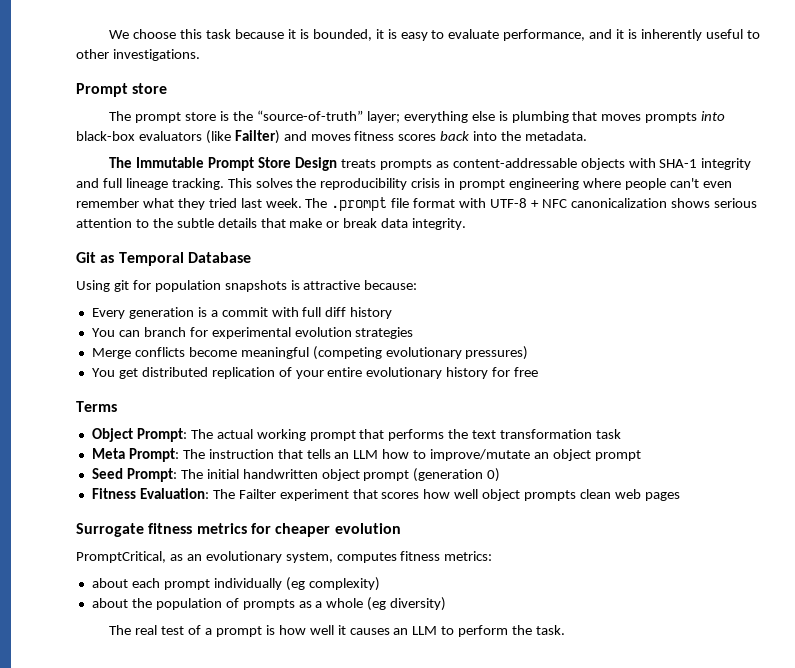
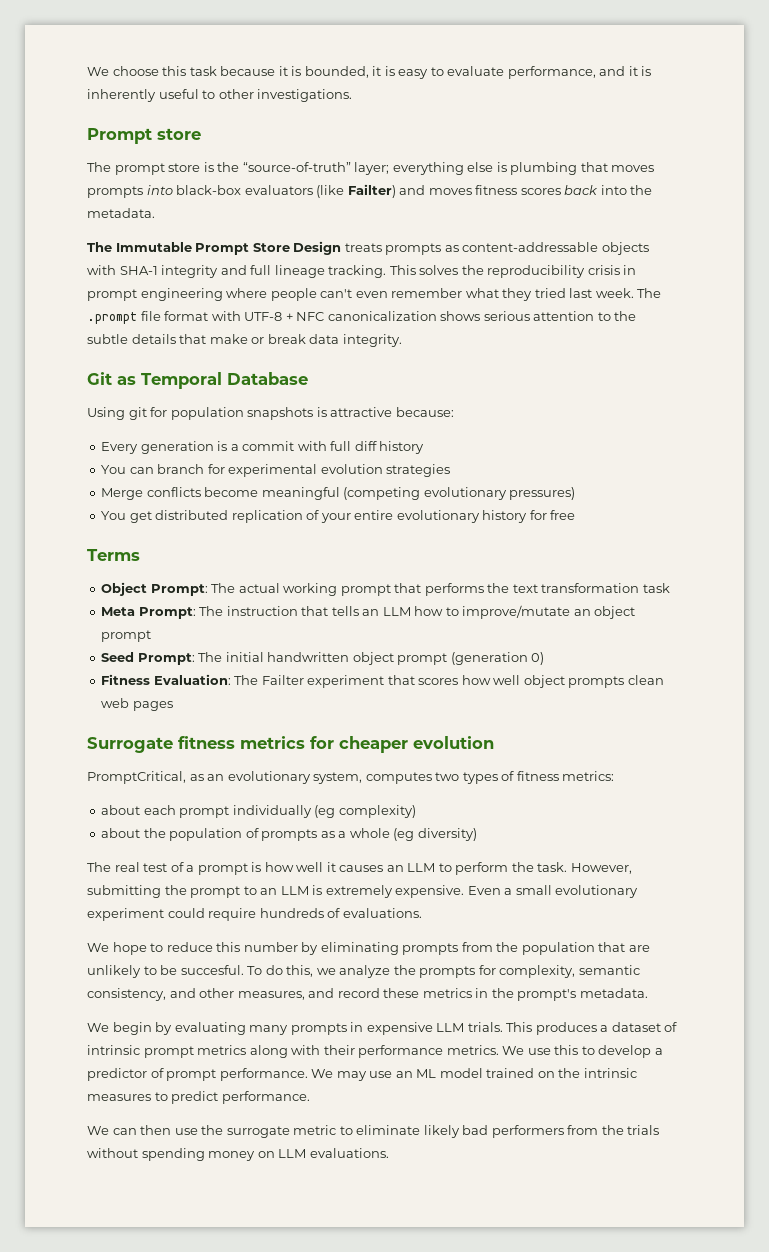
- PromptCritical, as an evolutionary system, computes fitness metrics:
+ PromptCritical, as an evolutionary system, computes two types of fitness metrics:
+ However, submitting the prompt to an LLM is extremely expensive. Even a small evolutionary experiment could require hundreds of evaluations.
+ We hope to reduce this number by eliminating prompts from the population that are unlikely to be succesful. To do this, we analyze the prompts for complexity, semantic consistency, and other measures, and record these metrics in the prompt's metadata.
+ We begin by evaluating many prompts in expensive LLM trials. This produces a dataset of intrinsic prompt metrics along with their performance metrics. We use this to develop a predictor of prompt performance. We may use an ML model trained on the intrinsic measures to predict performance.
+ We can then use the surrogate metric to eliminate likely bad performers from the trials without spending money on LLM evaluations.

